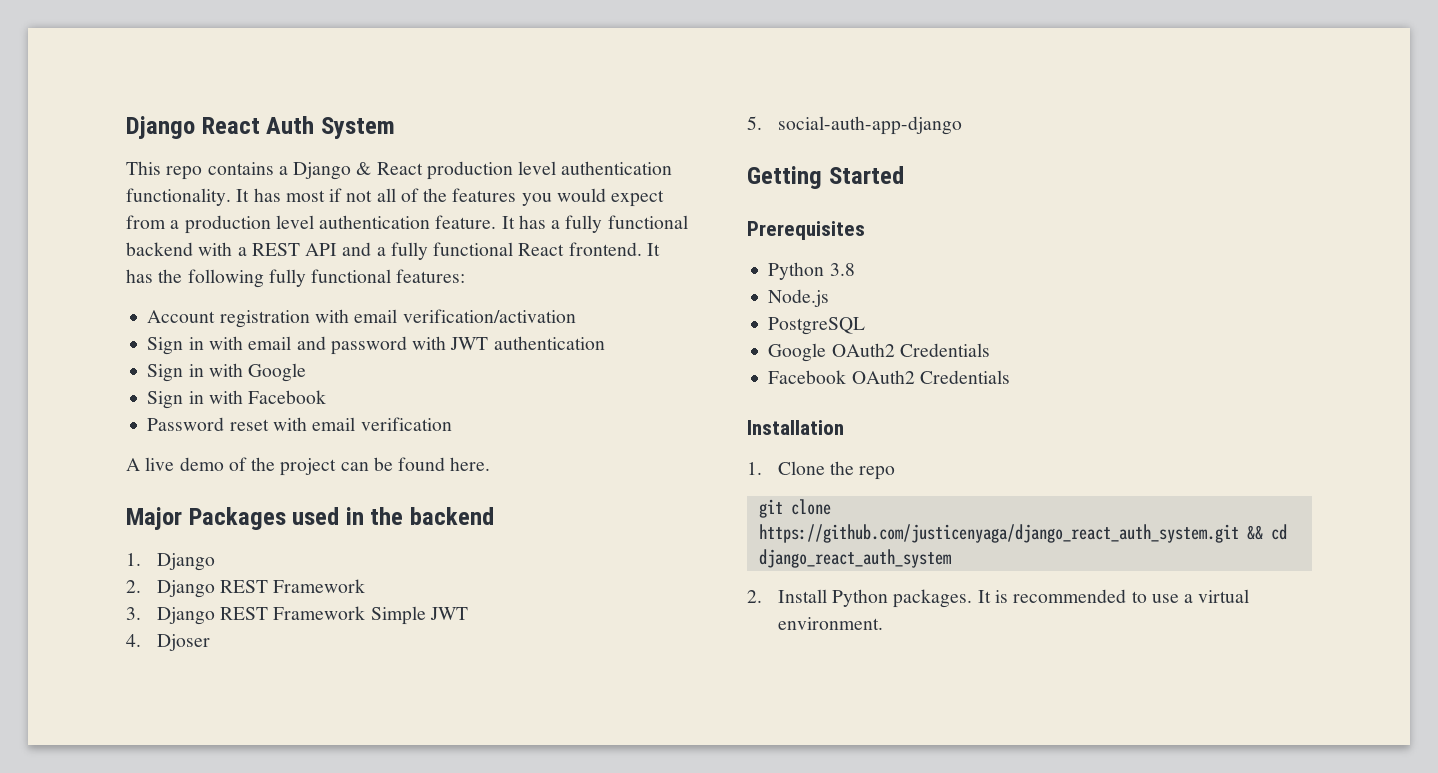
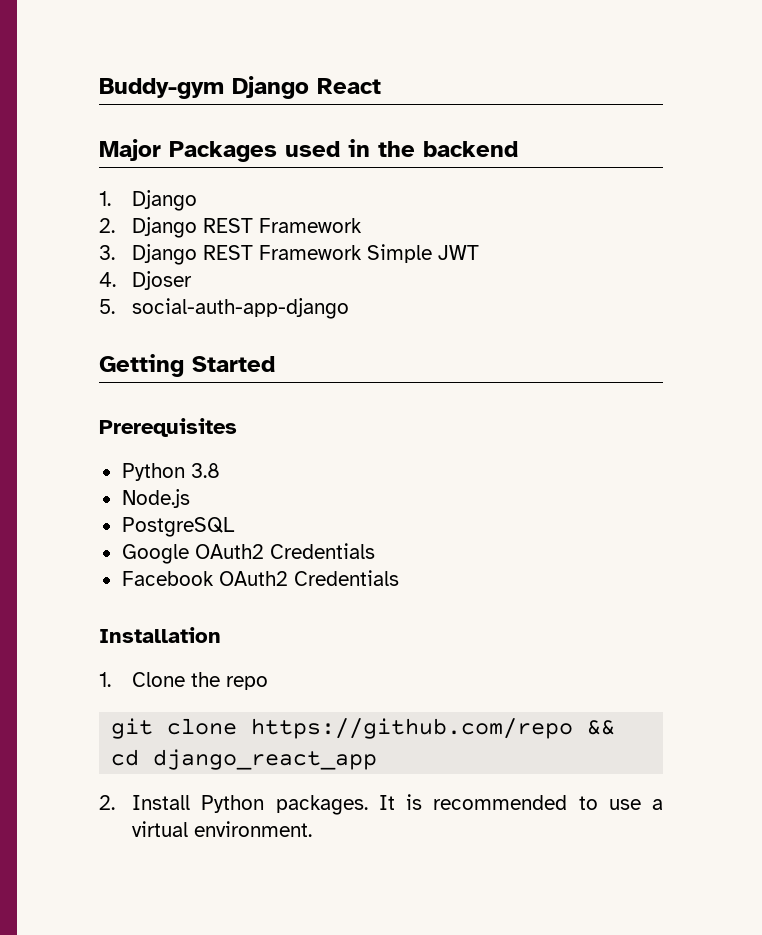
- Django React Auth System
- This repo contains a Django & React production level authentication functionality. It has most if not all of the features you would expect from a production level authentication feature. It has a fully functional backend with a REST API and a fully functional React frontend. It has the following fully functional features:
- Account registration with email verification/activation
- Sign in with email and password with JWT authentication
- Sign in with Google
- Sign in with Facebook
- Password reset with email verification
- A live demo of the project can be found here.
+ Buddy-gym Django React
- git clone https://github.com/justicenyaga/django_react_auth_system.git && cd django_react_auth_system
+ git clone https://github.com/repo && cd django_react_app

